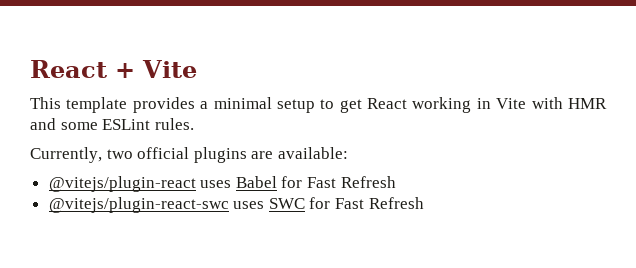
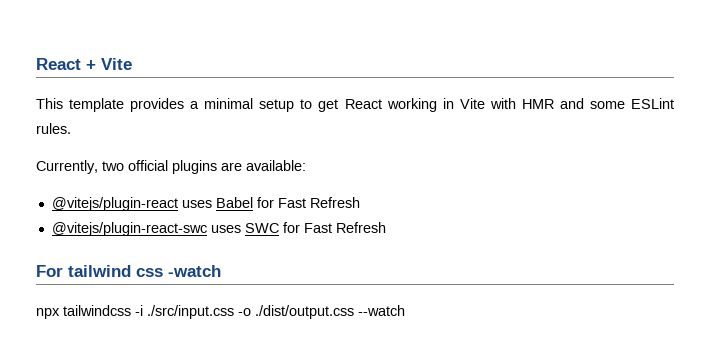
+ For tailwind css -watch
+ npx tailwindcss -i ./src/input.css -o ./dist/output.css --watch

